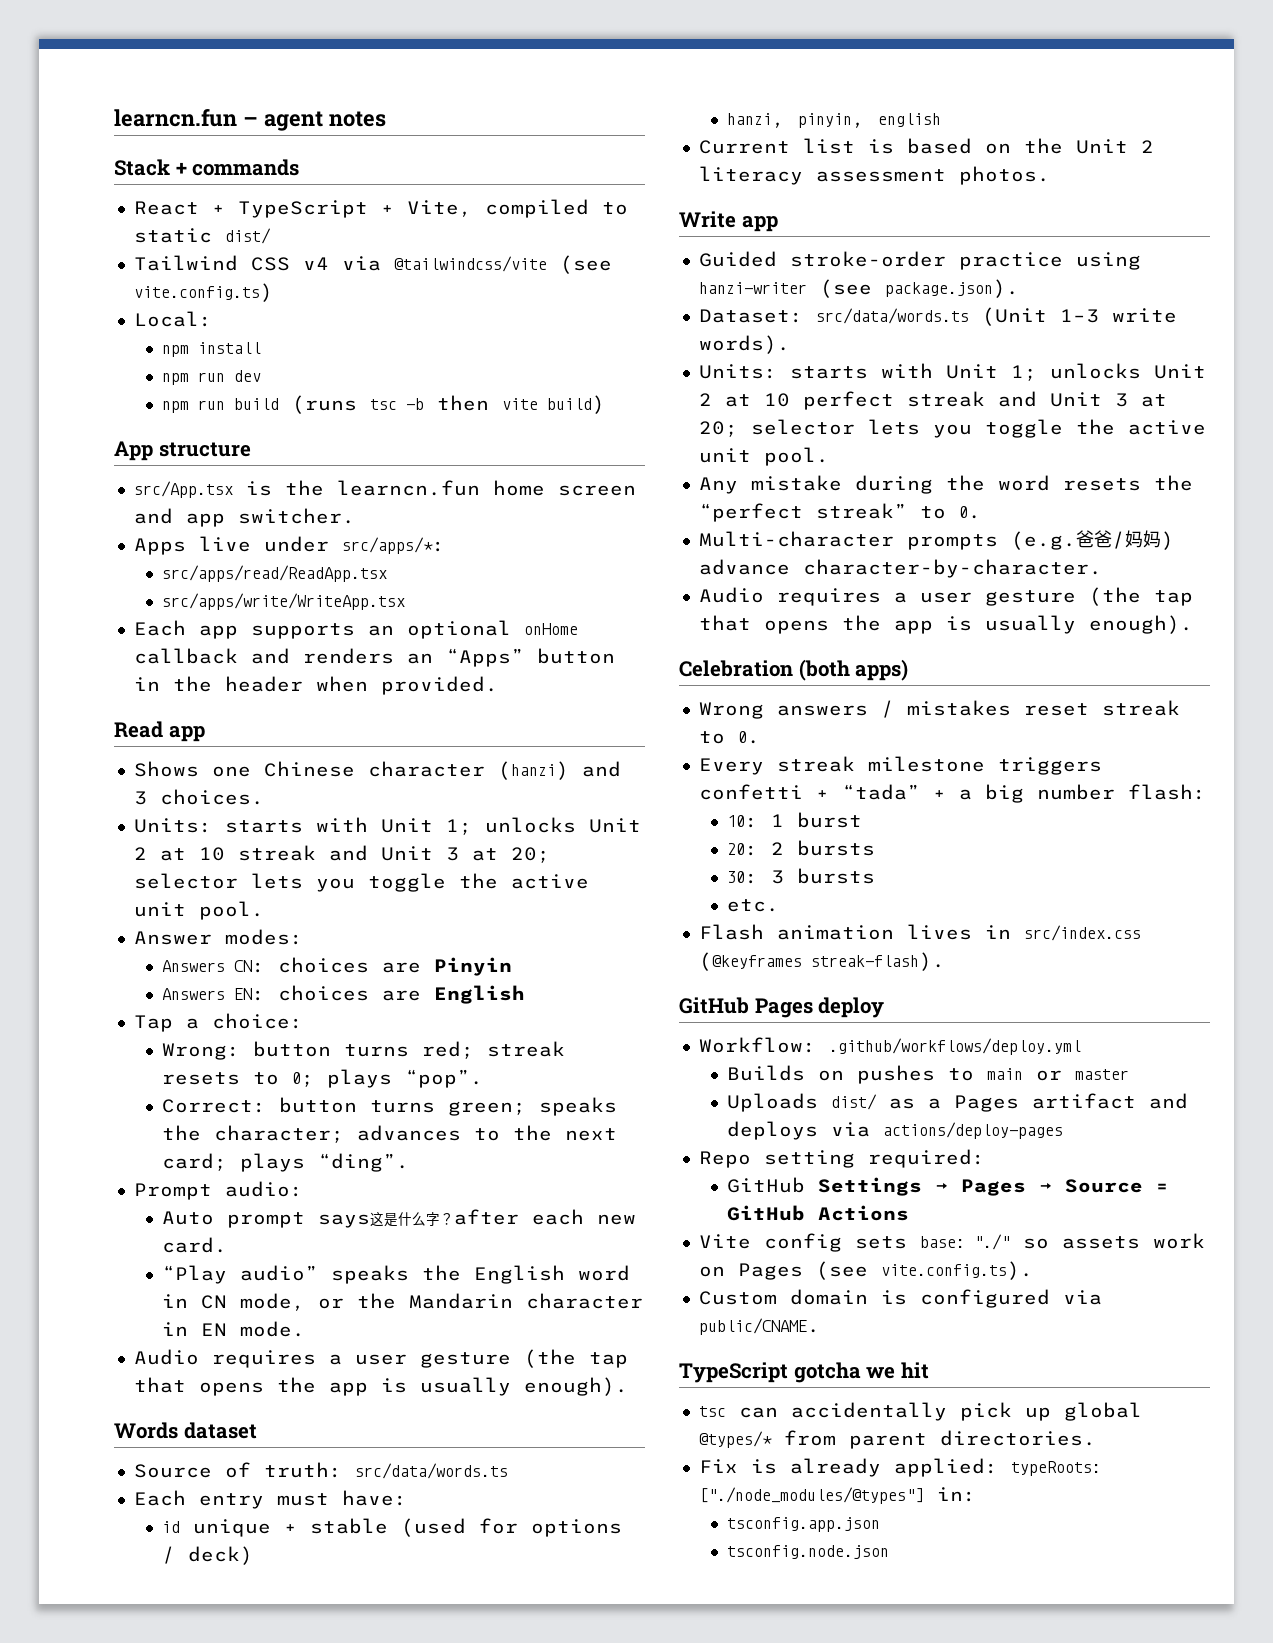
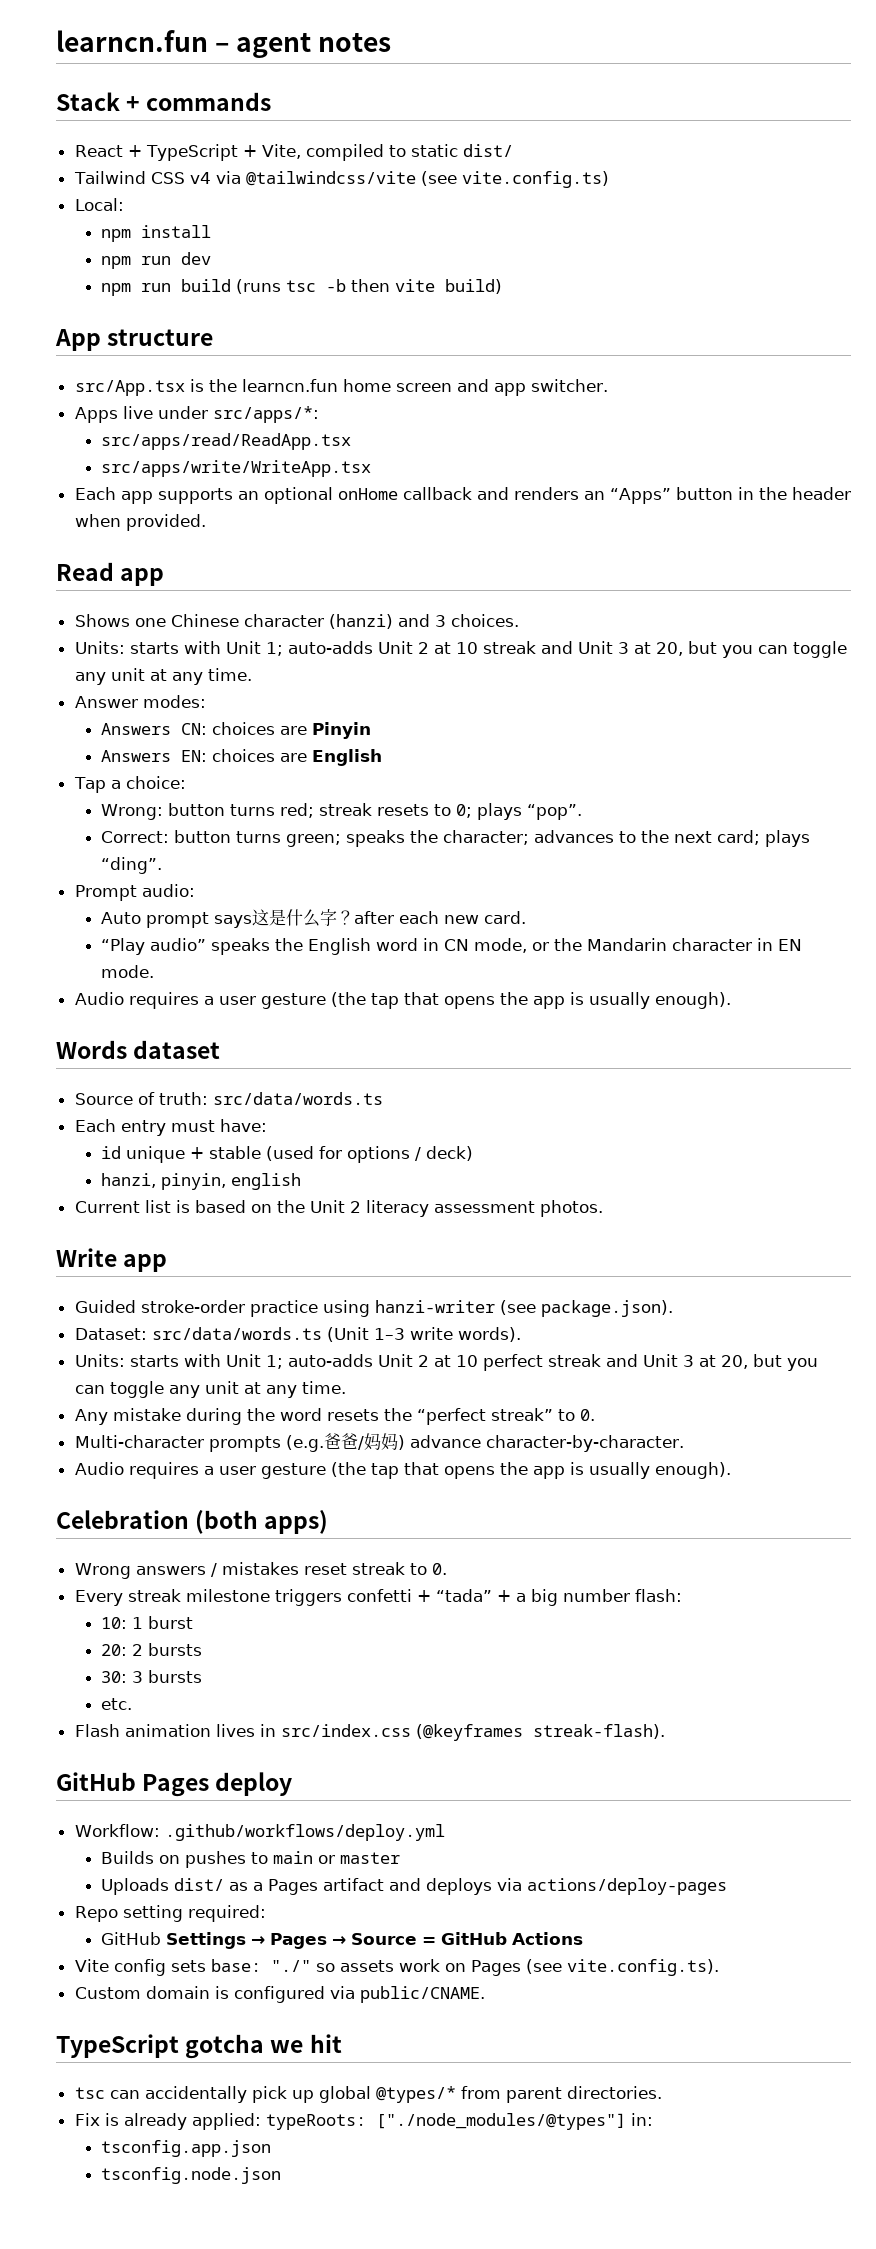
- Units: starts with Unit 1; unlocks Unit 2 at 10 streak and Unit 3 at 20; selector lets you toggle the active unit pool.
+ Units: starts with Unit 1; auto-adds Unit 2 at 10 streak and Unit 3 at 20, but you can toggle any unit at any time.
- Units: starts with Unit 1; unlocks Unit 2 at 10 perfect streak and Unit 3 at 20; selector lets you toggle the active unit pool.
+ Units: starts with Unit 1; auto-adds Unit 2 at 10 perfect streak and Unit 3 at 20, but you can toggle any unit at any time.

